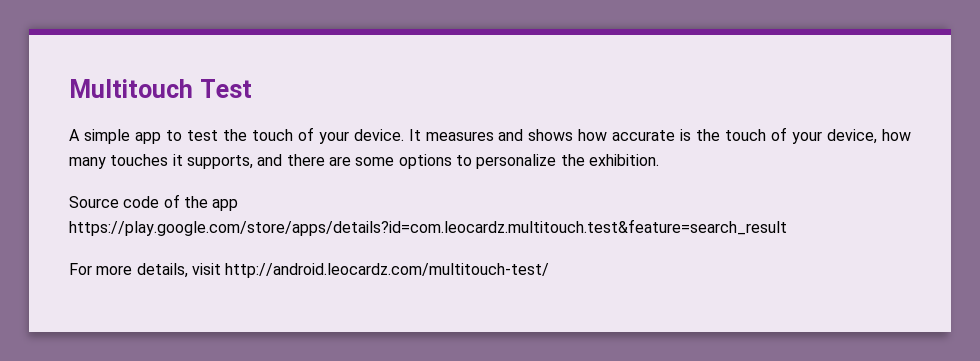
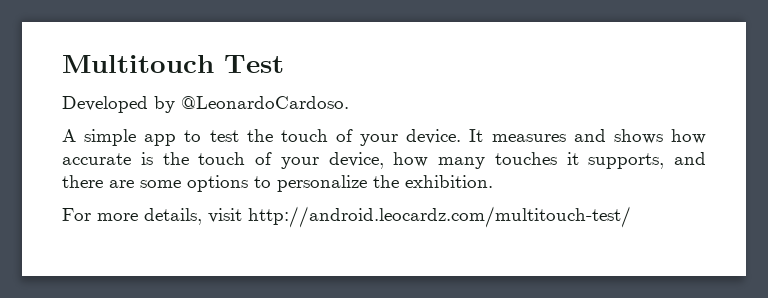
+ Developed by @LeonardoCardoso.
- Source code of the app https://play.google.com/store/apps/details?id=com.leocardz.multitouch.test&feature=search_result

